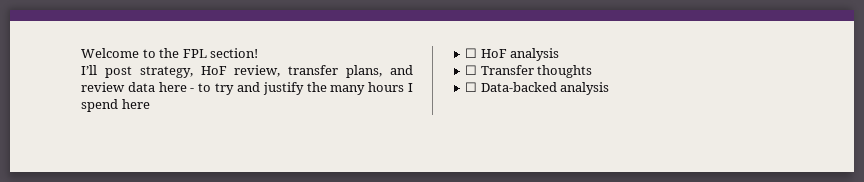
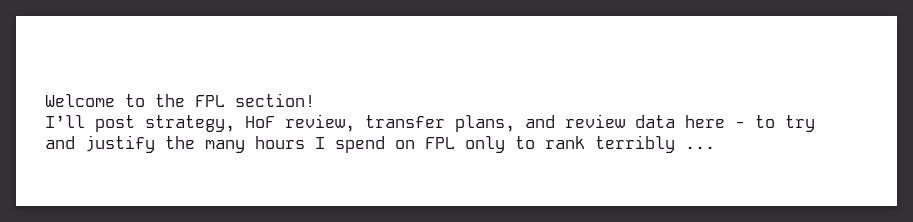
- I’ll post strategy, HoF review, transfer plans, and review data here - to try and justify the many hours I spend here
- ☐ HoF analysis
- ☐ Transfer thoughts
- ☐ Data-backed analysis
+ I’ll post strategy, HoF review, transfer plans, and review data here - to try and justify the many hours I spend on FPL only to rank terribly ...

